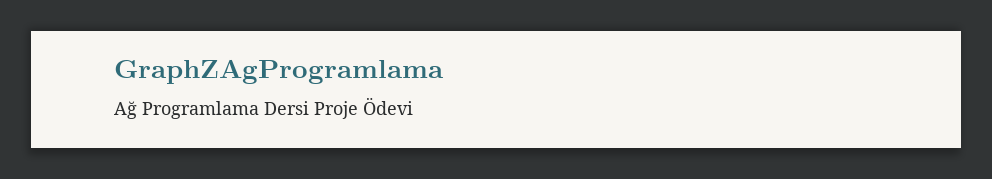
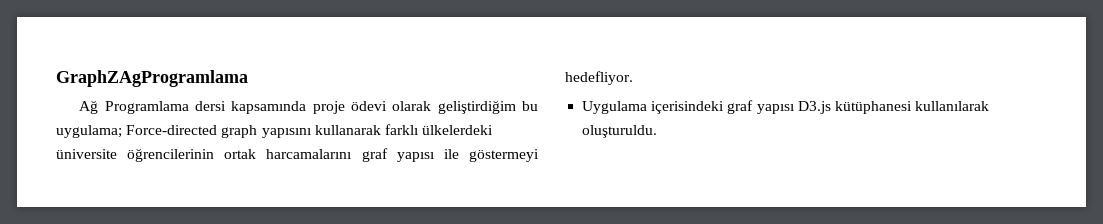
- Ağ Programlama Dersi Proje Ödevi
+ Ağ Programlama dersi kapsamında proje ödevi olarak geliştirdiğim bu uygulama; Force-directed graph yapısını kullanarak farklı ülkelerdeki üniversite öğrencilerinin ortak harcamalarını graf yapısı ile göstermeyi hedefliyor.
+ Uygulama içerisindeki graf yapısı D3.js kütüphanesi kullanılarak oluşturuldu.

